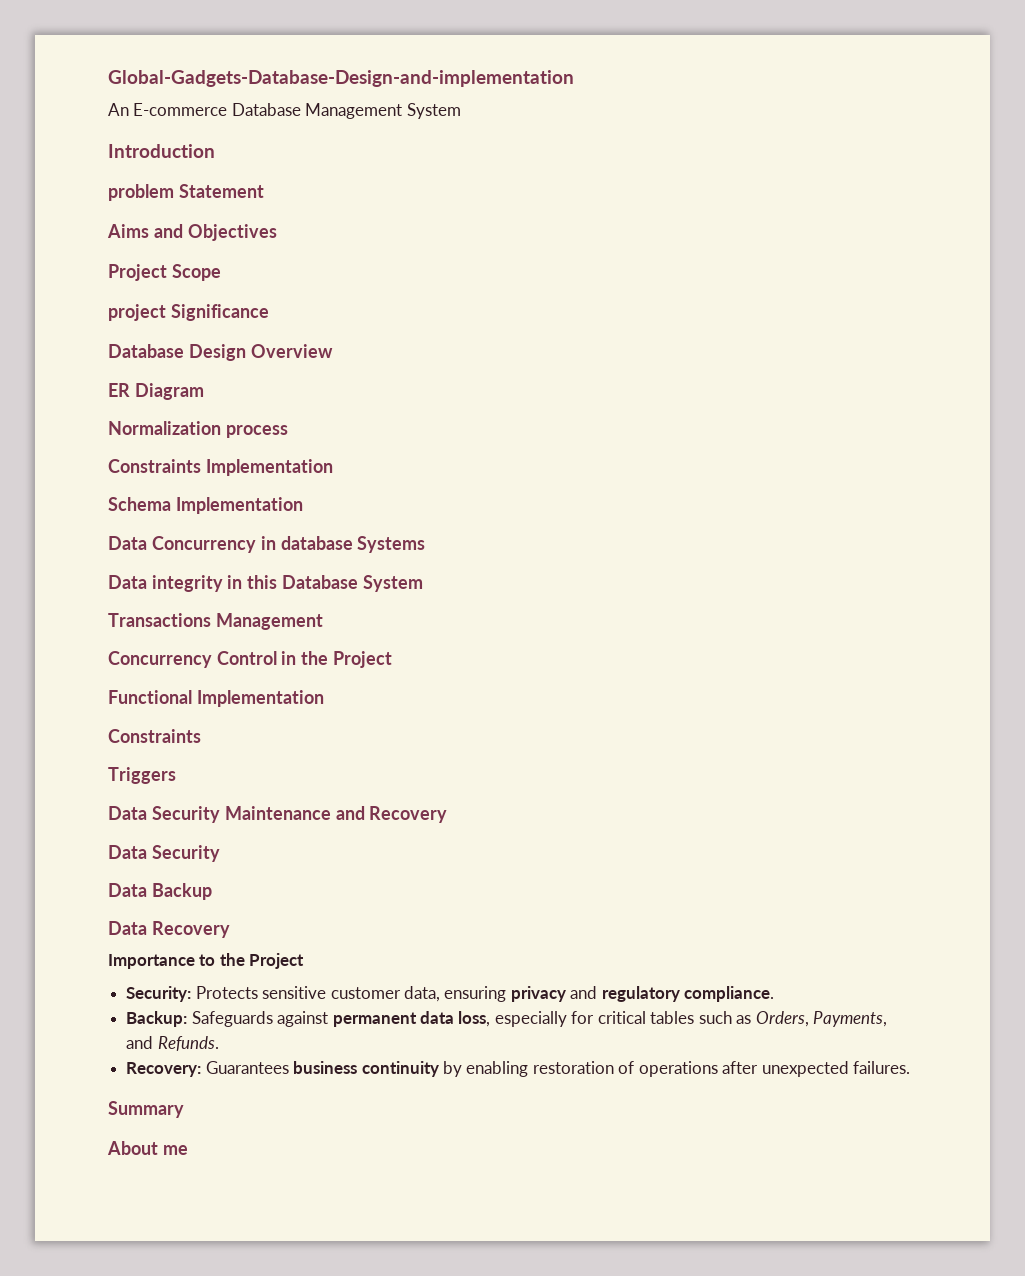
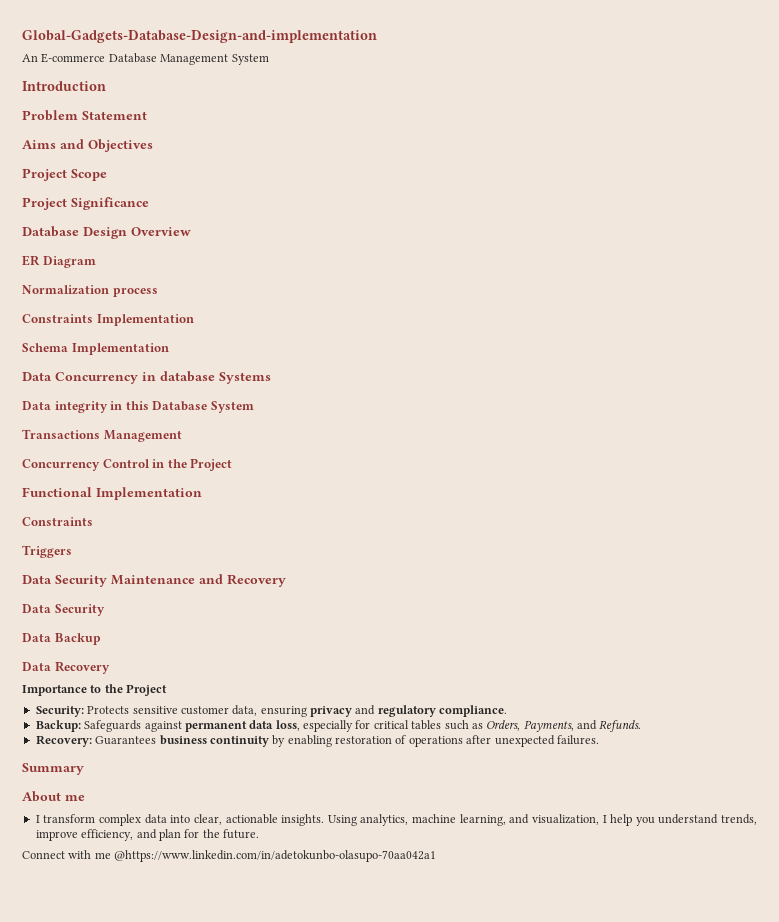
- problem Statement
+ Problem Statement
- project Significance
+ Project Significance
+ I transform complex data into clear, actionable insights. Using analytics, machine learning, and visualization, I help you understand trends, improve efficiency, and plan for the future.
+ Connect with me @https://www.linkedin.com/in/adetokunbo-olasupo-70aa042a1

